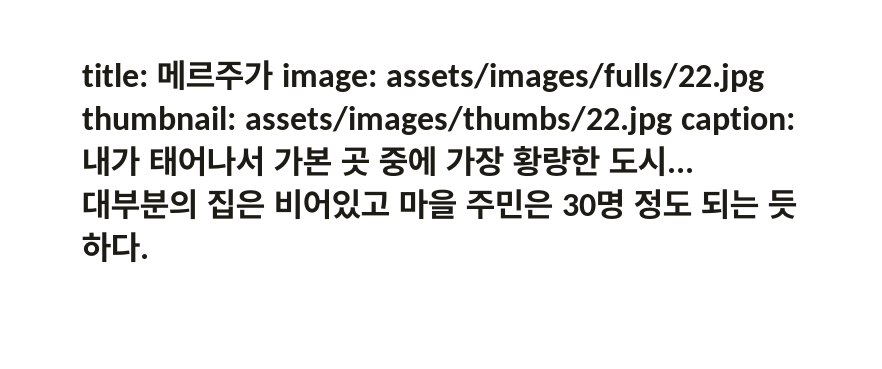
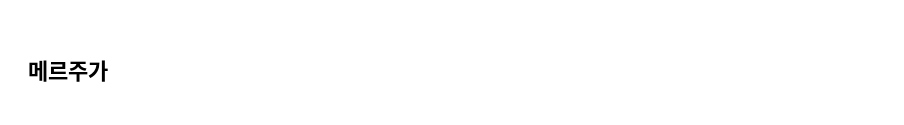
- title: 메르주가 image: assets/images/fulls/22.jpg thumbnail: assets/images/thumbs/22.jpg caption: 내가 태어나서 가본 곳 중에 가장 황량한 도시... 대부분의 집은 비어있고 마을 주민은 30명 정도 되는 듯 하다.
+ 메르주가

